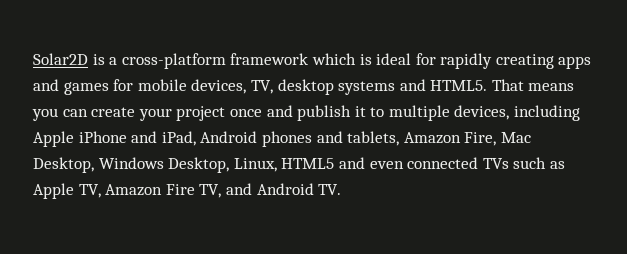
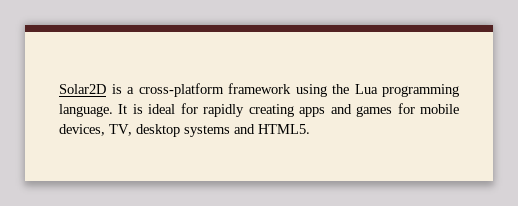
- Solar2D is a cross-platform framework which is ideal for rapidly creating apps and games for mobile devices, TV, desktop systems and HTML5. That means you can create your project once and publish it to multiple devices, including Apple iPhone and iPad, Android phones and tablets, Amazon Fire, Mac Desktop, Windows Desktop, Linux, HTML5 and even connected TVs such as Apple TV, Amazon Fire TV, and Android TV.
+ Solar2D is a cross-platform framework using the Lua programming language. It is ideal for rapidly creating apps and games for mobile devices, TV, desktop systems and HTML5.

